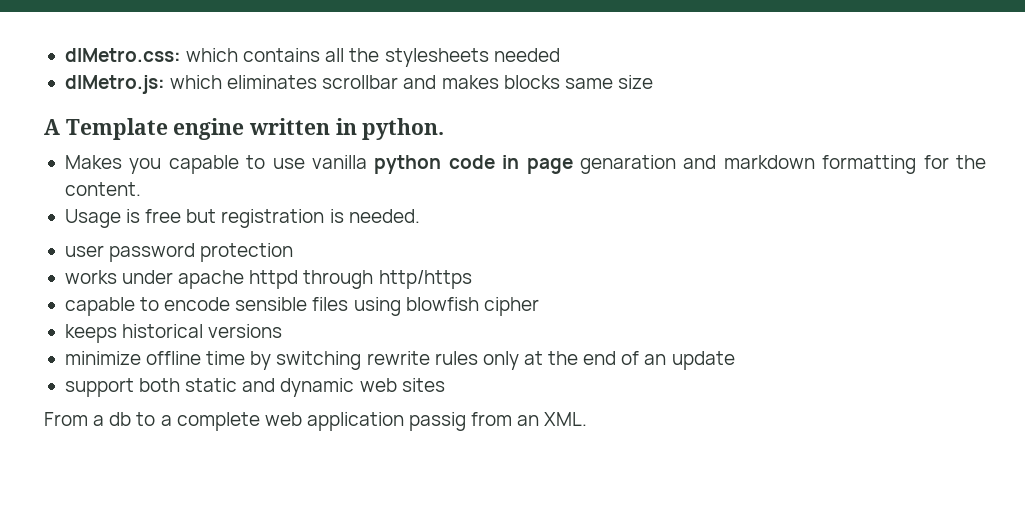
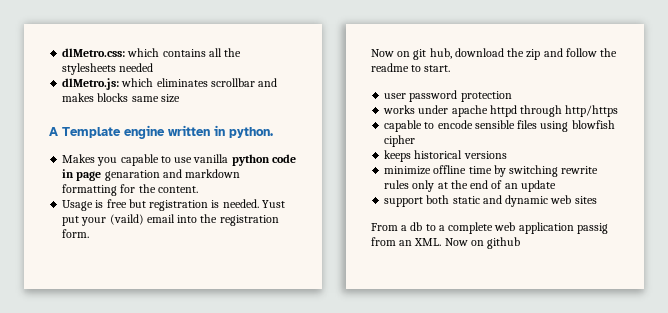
+ Yust put your (vaild) email into the registration form.
+ Now on git hub, download the zip and follow the readme to start.
- From a db to a complete web application passig from an XML.
+ From a db to a complete web application passig from an XML. Now on github

